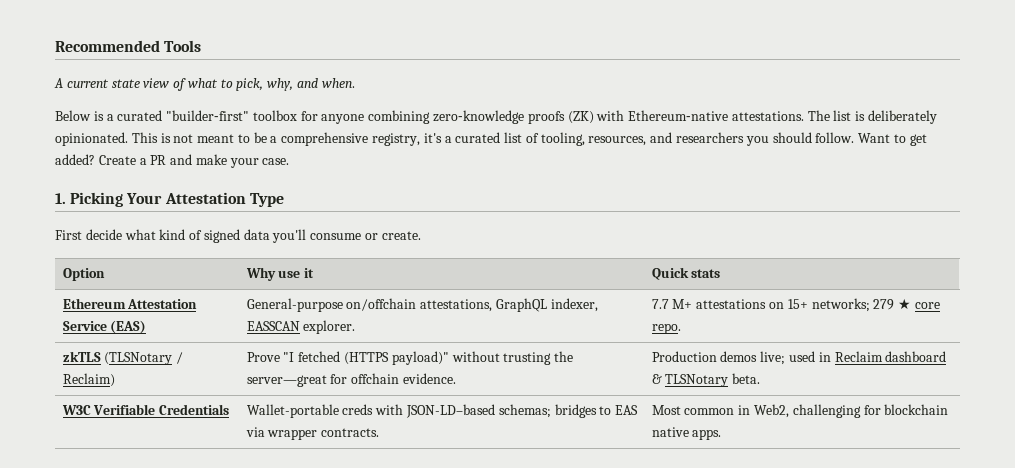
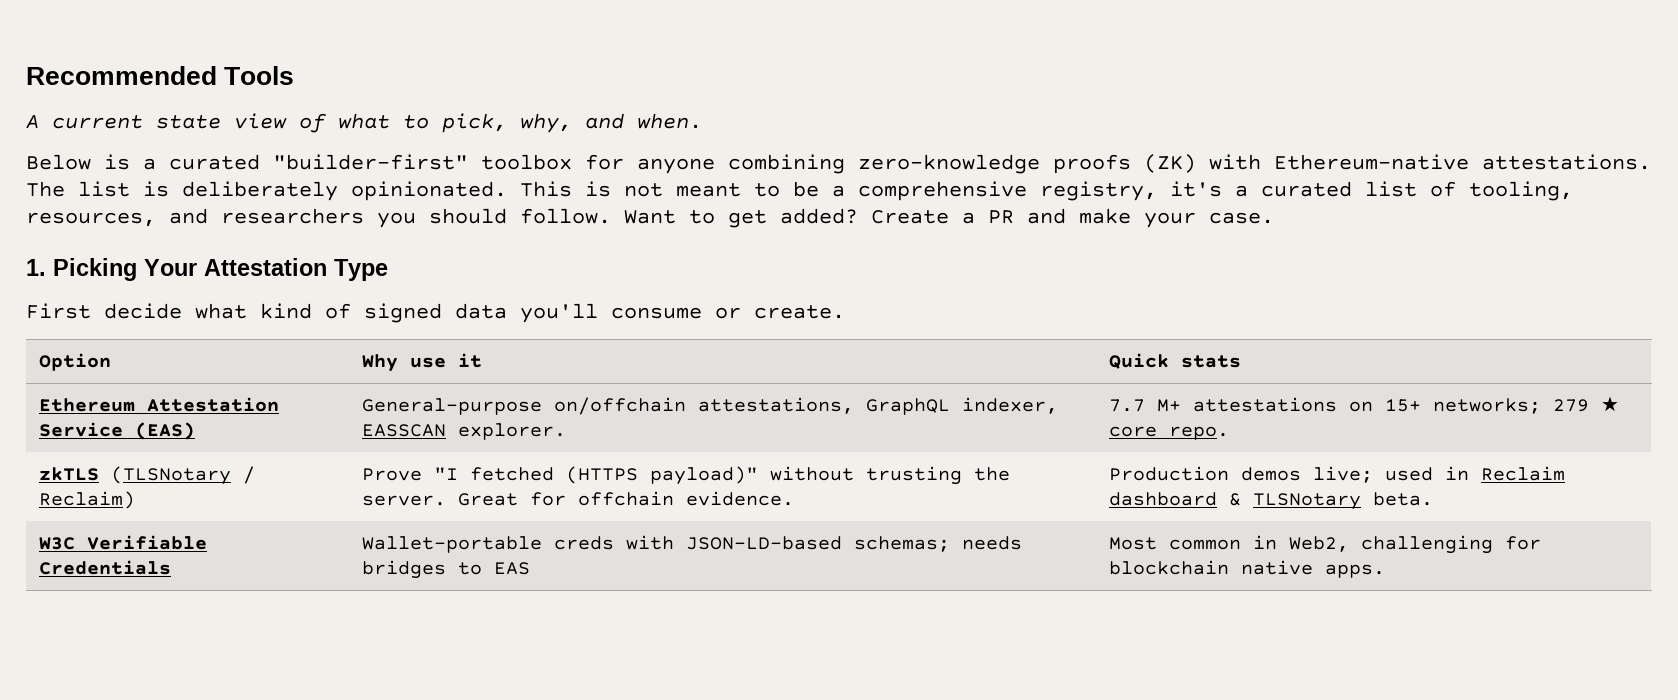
- zkTLS (TLSNotary / Reclaim) | Prove "I fetched (HTTPS payload)" without trusting the server—great for offchain evidence. | Production demos live; used in Reclaim dashboard & TLSNotary beta.
+ zkTLS (TLSNotary / Reclaim) | Prove "I fetched (HTTPS payload)" without trusting the server. Great for offchain evidence. | Production demos live; used in Reclaim dashboard & TLSNotary beta.
- W3C Verifiable Credentials | Wallet-portable creds with JSON-LD–based schemas; bridges to EAS via wrapper contracts. | Most common in Web2, challenging for blockchain native apps.
+ W3C Verifiable Credentials | Wallet-portable creds with JSON-LD–based schemas; needs bridges to EAS | Most common in Web2, challenging for blockchain native apps.

